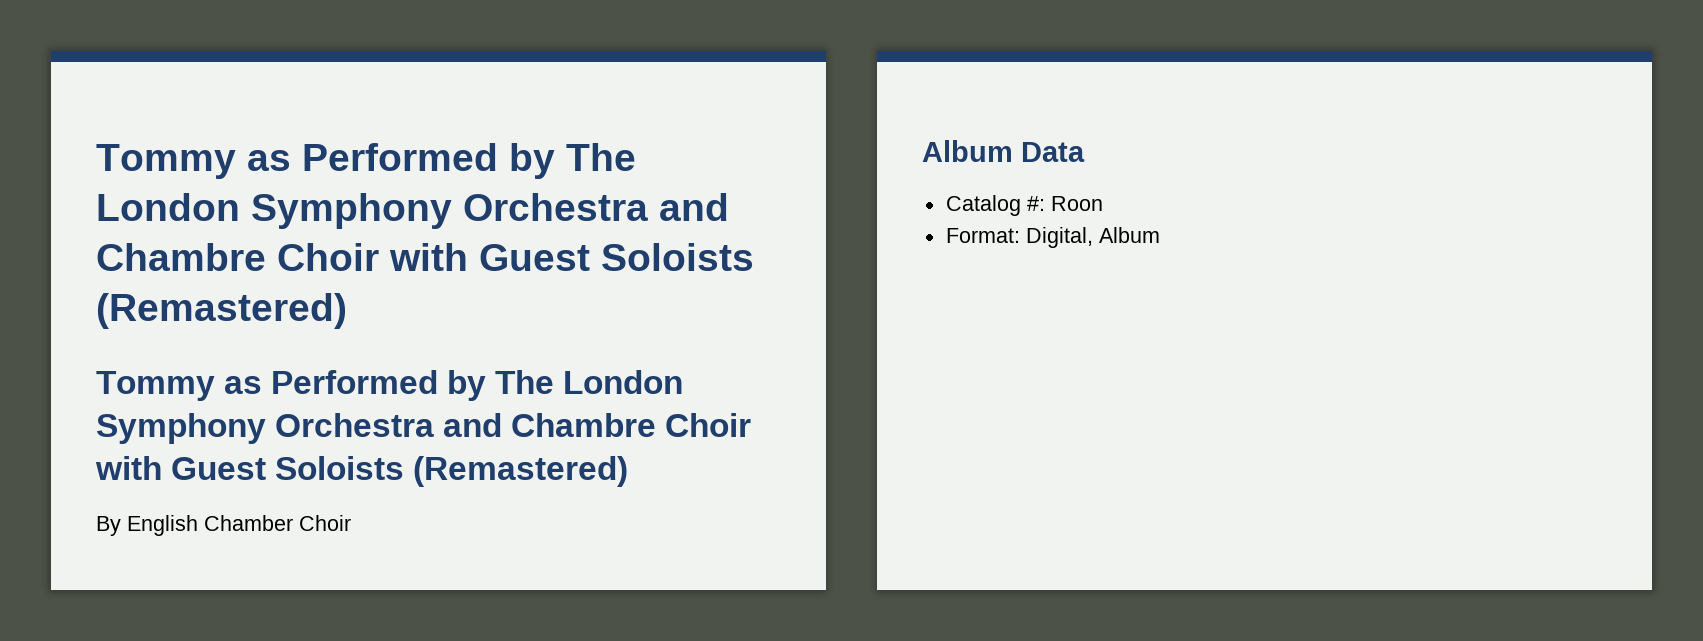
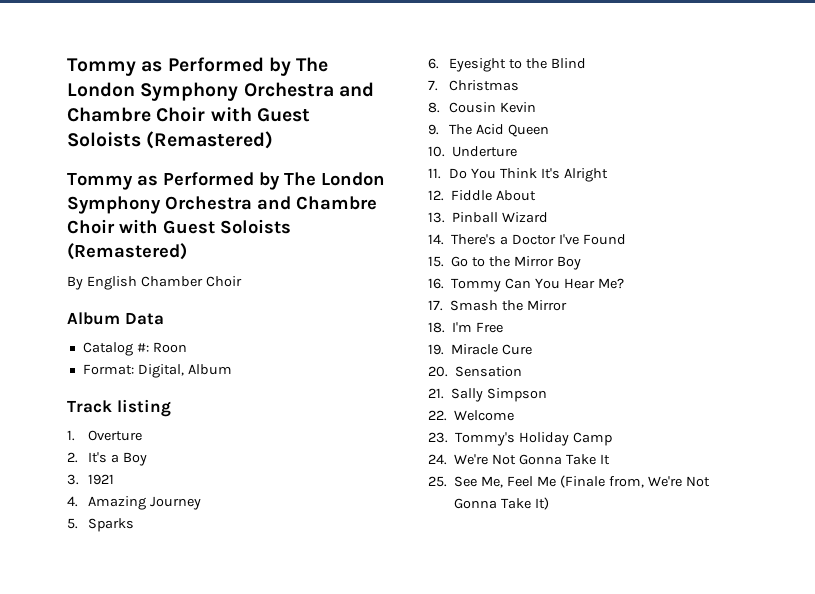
+ Track listing
+ 1. Overture
+ 2. It's a Boy
+ 3. 1921
+ 4. Amazing Journey
+ 5. Sparks
+ 6. Eyesight to the Blind
+ 7. Christmas
+ 8. Cousin Kevin
+ 9. The Acid Queen
+ 10. Underture
+ 11. Do You Think It's Alright
+ 12. Fiddle About
+ 13. Pinball Wizard
+ 14. There's a Doctor I've Found
+ 15. Go to the Mirror Boy
+ 16. Tommy Can You Hear Me?
+ 17. Smash the Mirror
+ 18. I'm Free
+ 19. Miracle Cure
+ 20. Sensation
+ 21. Sally Simpson
+ 22. Welcome
+ 23. Tommy's Holiday Camp
+ 24. We're Not Gonna Take It
+ 25. See Me, Feel Me (Finale from, We're Not Gonna Take It)

